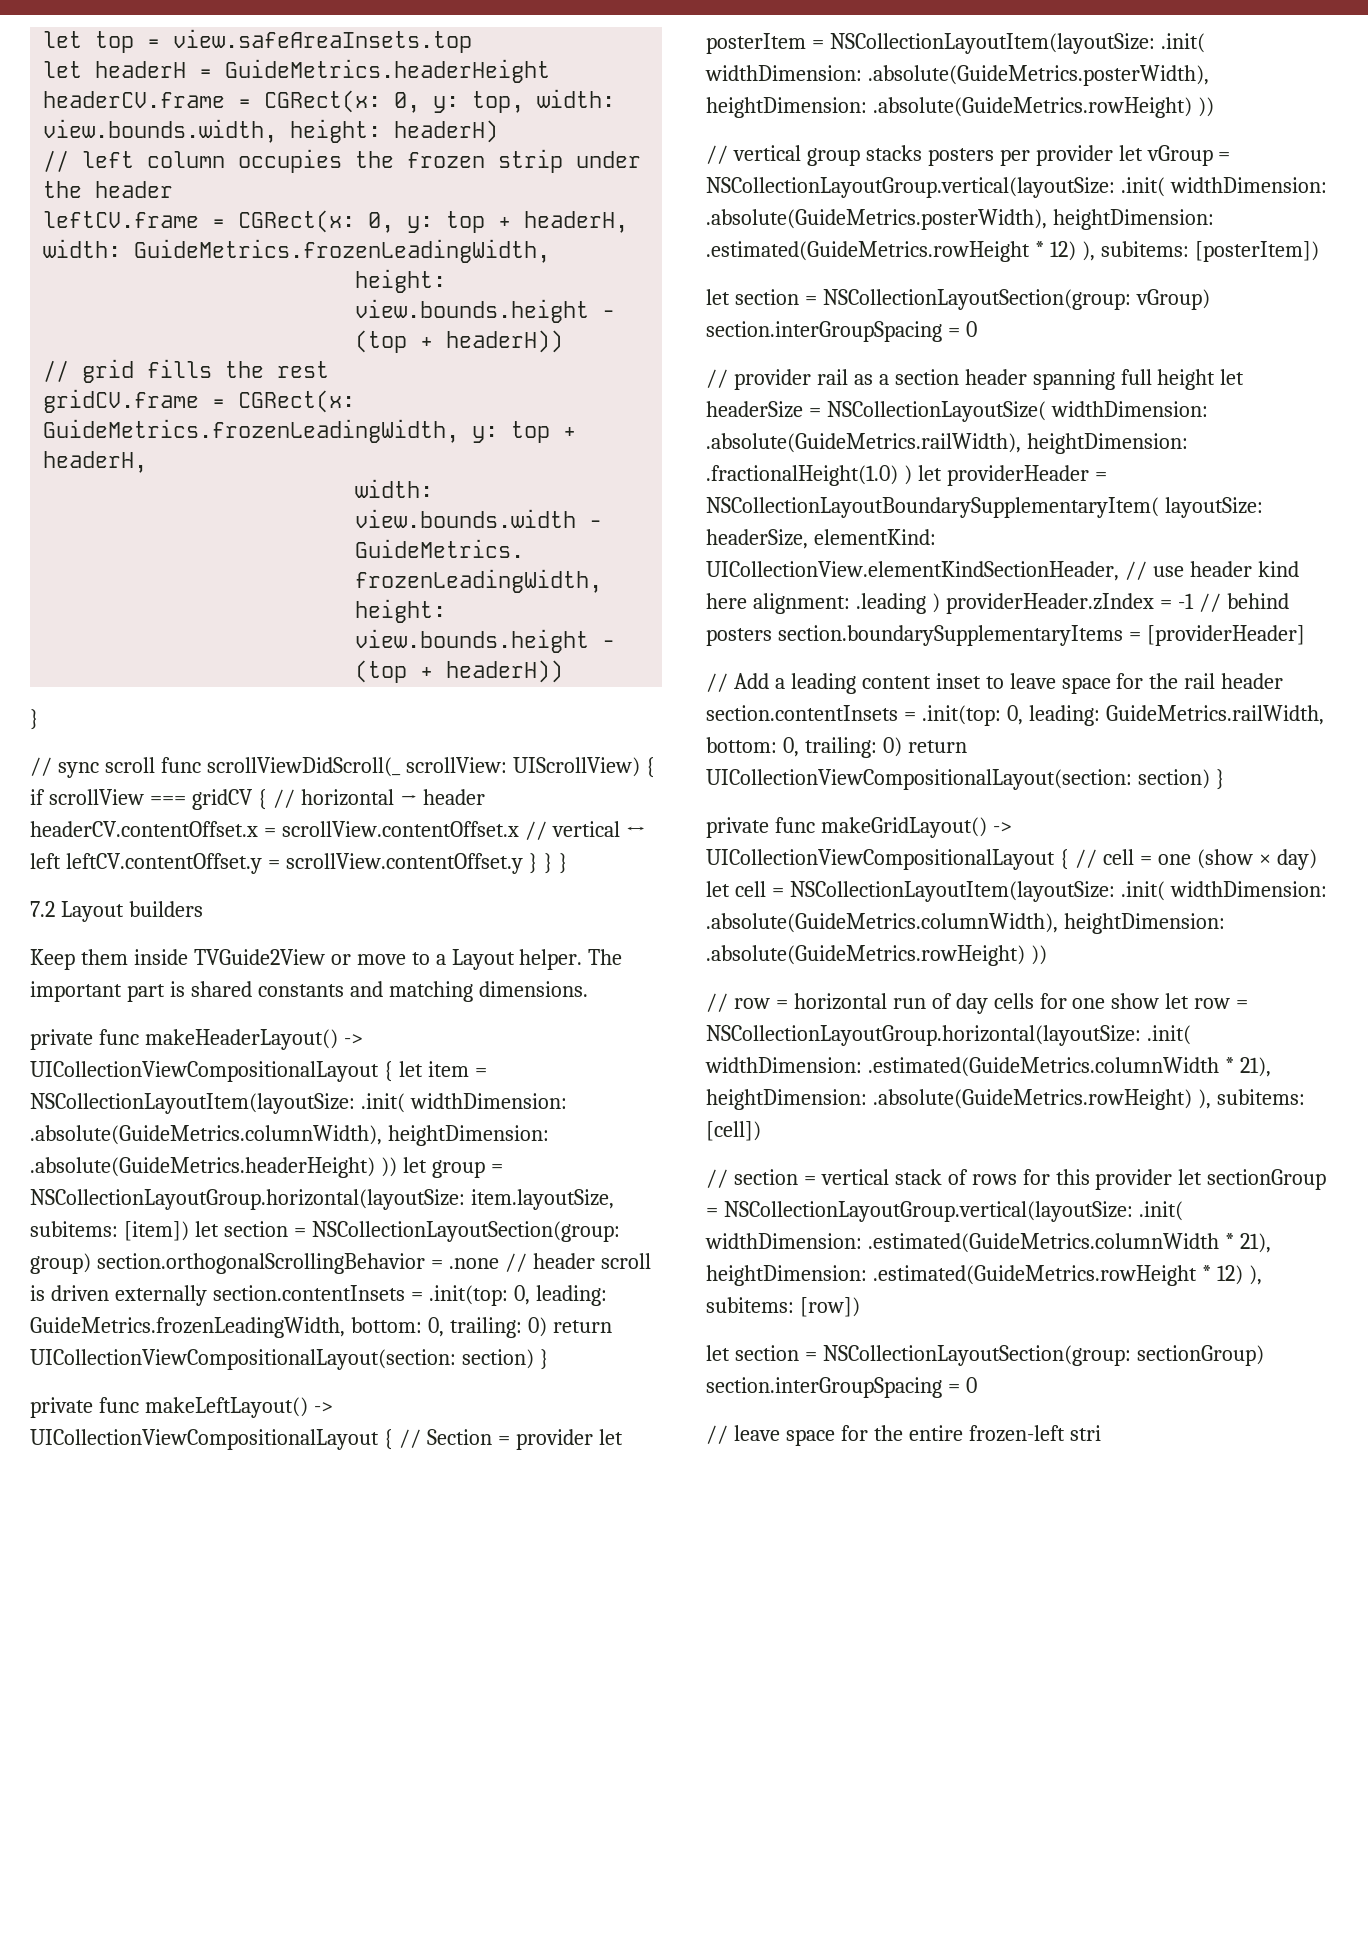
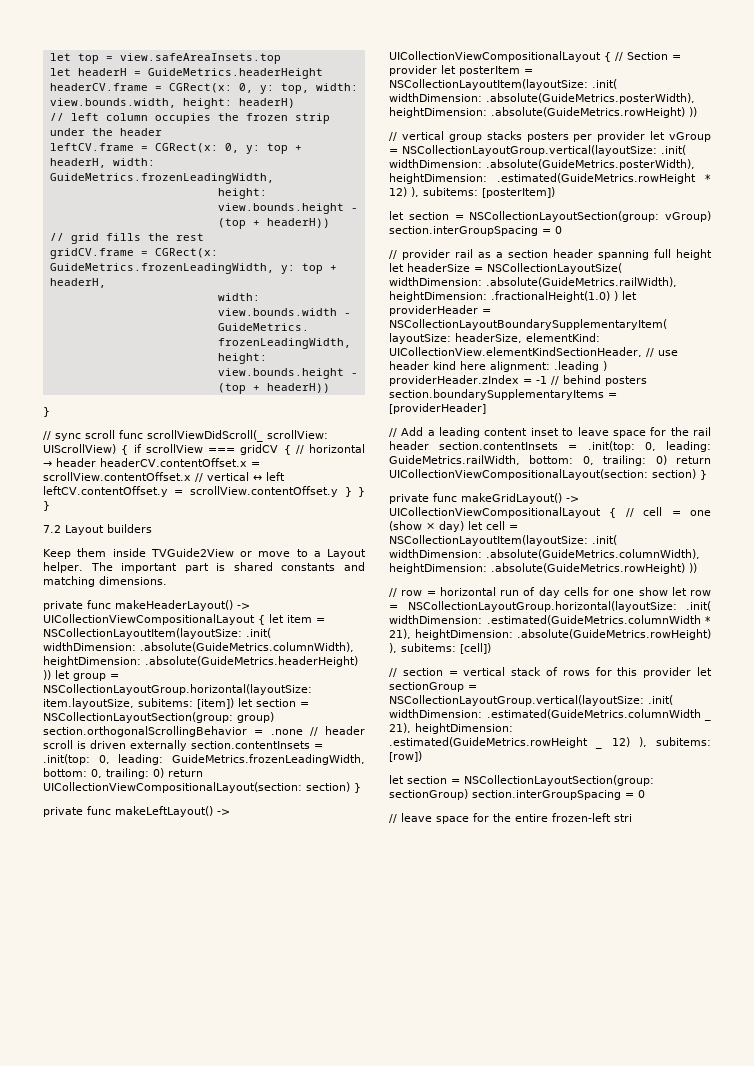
- // section = vertical stack of rows for this provider let sectionGroup = NSCollectionLayoutGroup.vertical(layoutSize: .init( widthDimension: .estimated(GuideMetrics.columnWidth * 21), heightDimension: .estimated(GuideMetrics.rowHeight * 12) ), subitems: [row])
+ // section = vertical stack of rows for this provider let sectionGroup = NSCollectionLayoutGroup.vertical(layoutSize: .init( widthDimension: .estimated(GuideMetrics.columnWidth _ 21), heightDimension: .estimated(GuideMetrics.rowHeight _ 12) ), subitems: [row])

